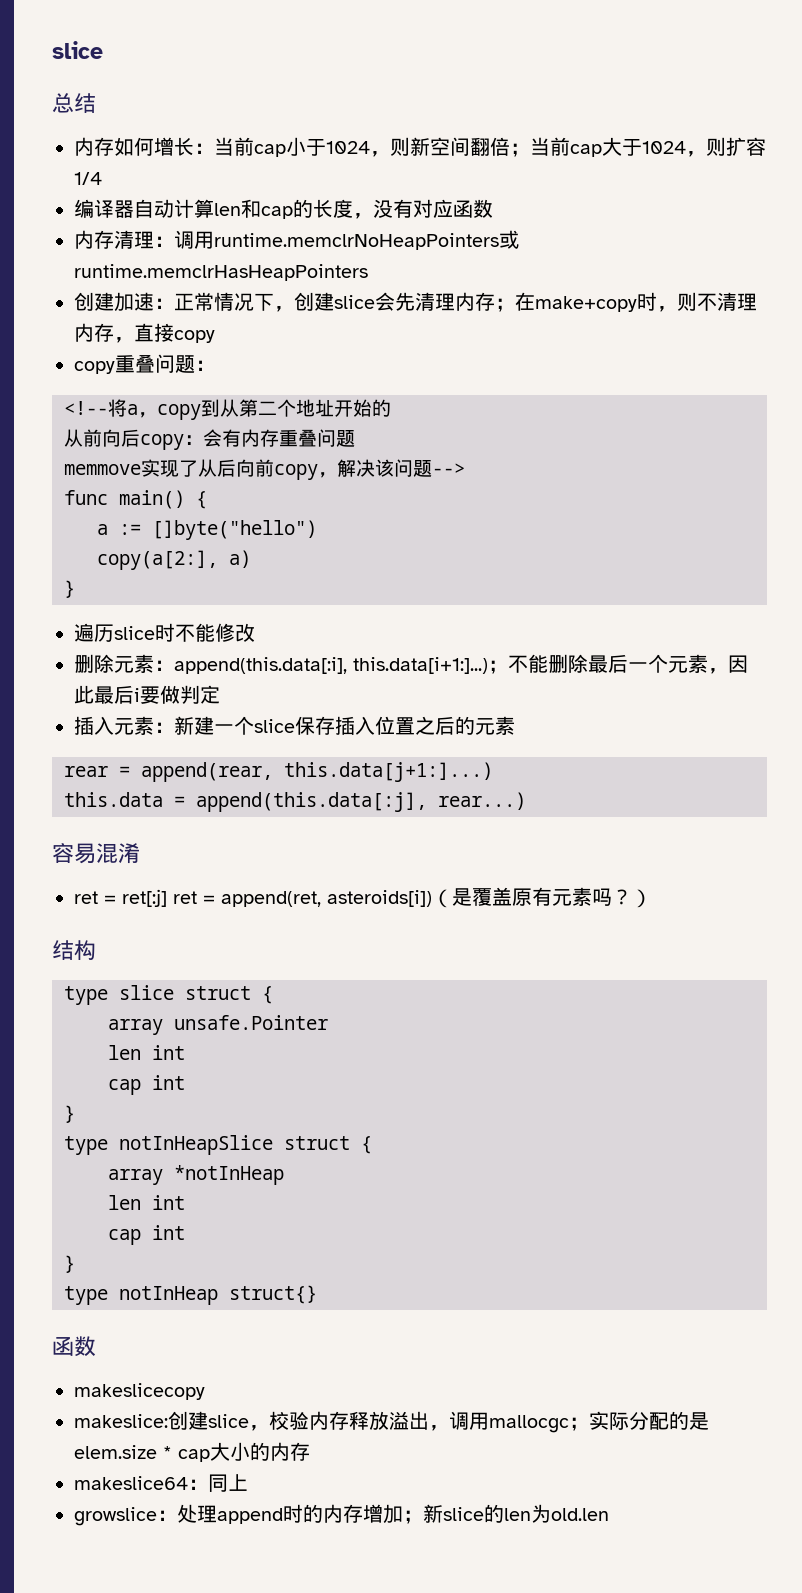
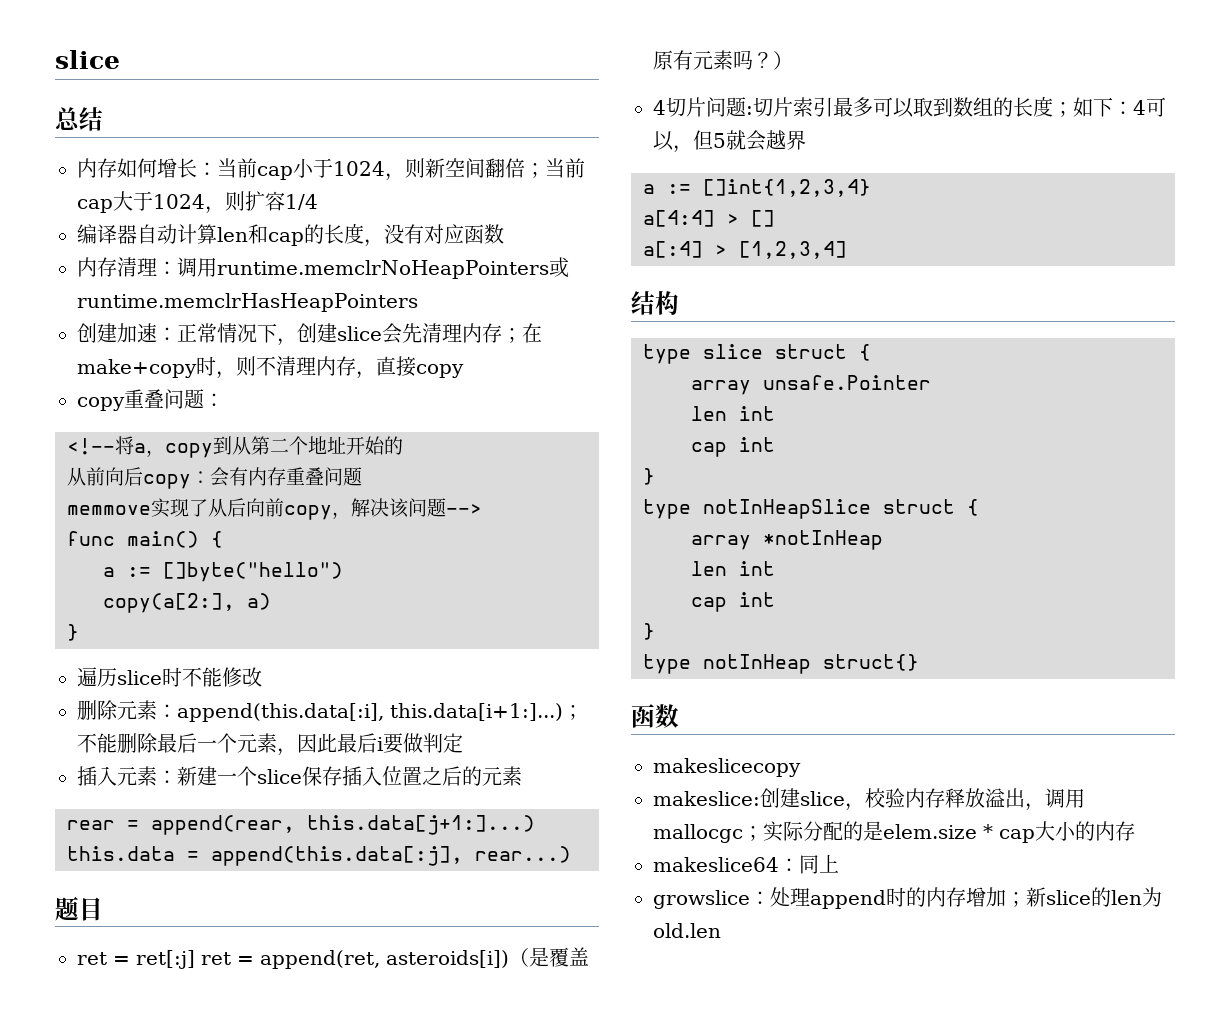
- 容易混淆
+ 题目
+ 4切片问题:切片索引最多可以取到数组的长度；如下：4可以，但5就会越界
+ a := []int{1,2,3,4}
+ a[4:4] > []
+ a[:4] > [1,2,3,4]

